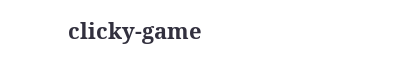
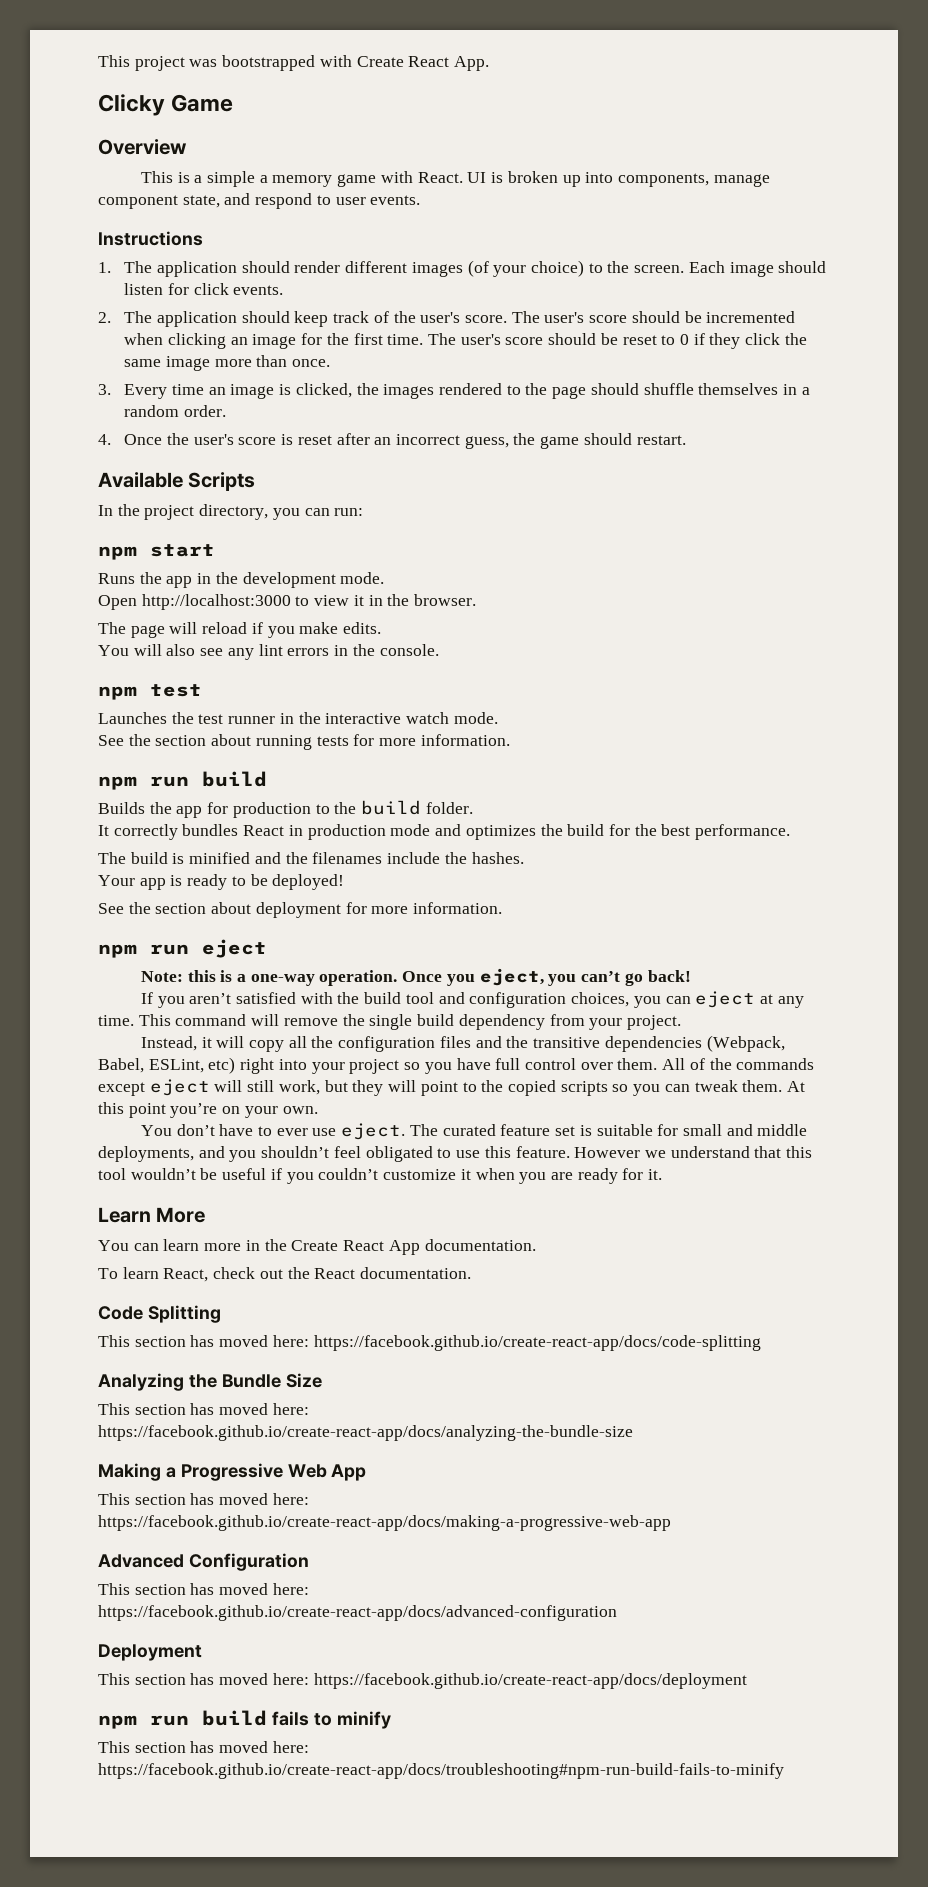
- clicky-game
+ This project was bootstrapped with Create React App.
+ Clicky Game
+ Overview
+ This is a simple a memory game with React. UI is broken up into components, manage component state, and respond to user events.
+ Instructions
+ 1. The application should render different images (of your choice) to the screen. Each image should listen for click events.
+ 2. The application should keep track of the user's score. The user's score should be incremented when clicking an image for the first time. The user's score should be reset to 0 if they click the same image more than once.
+ 3. Every time an image is clicked, the images rendered to the page should shuffle themselves in a random order.
+ 4. Once the user's score is reset after an incorrect guess, the game should restart.
+ Available Scripts
+ In the project directory, you can run:
+ npm start
+ Runs the app in the development mode.
+ Open http://localhost:3000 to view it in the browser.
+ The page will reload if you make edits.
+ You will also see any lint errors in the console.
+ npm test
+ Launches the test runner in the interactive watch mode.
+ See the section about running tests for more information.
+ npm run build
+ Builds the app for production to the build folder.
+ It correctly bundles React in production mode and optimizes the build for the best performance.
+ The build is minified and the filenames include the hashes.
+ Your app is ready to be deployed!
+ See the section about deployment for more information.
+ npm run eject
+ Note: this is a one-way operation. Once you eject, you can’t go back!
+ If you aren’t satisfied with the build tool and configuration choices, you can eject at any time. This command will remove the single build dependency from your project.
+ Instead, it will copy all the configuration files and the transitive dependencies (Webpack, Babel, ESLint, etc) right into your project so you have full control over them. All of the commands except eject will still work, but they will point to the copied scripts so you can tweak them. At this point you’re on your own.
+ You don’t have to ever use eject. The curated feature set is suitable for small and middle deployments, and you shouldn’t feel obligated to use this feature. However we understand that this tool wouldn’t be useful if you couldn’t customize it when you are ready for it.
+ Learn More
+ You can learn more in the Create React App documentation.
+ To learn React, check out the React documentation.
+ Code Splitting
+ This section has moved here: https://facebook.github.io/create-react-app/docs/code-splitting
+ Analyzing the Bundle Size
+ This section has moved here: https://facebook.github.io/create-react-app/docs/analyzing-the-bundle-size
+ Making a Progressive Web App
+ This section has moved here: https://facebook.github.io/create-react-app/docs/making-a-progressive-web-app
+ Advanced Configuration
+ This section has moved here: https://facebook.github.io/create-react-app/docs/advanced-configuration
+ Deployment
+ This section has moved here: https://facebook.github.io/create-react-app/docs/deployment
+ npm run build fails to minify
+ This section has moved here: https://facebook.github.io/create-react-app/docs/troubleshooting#npm-run-build-fails-to-minify

